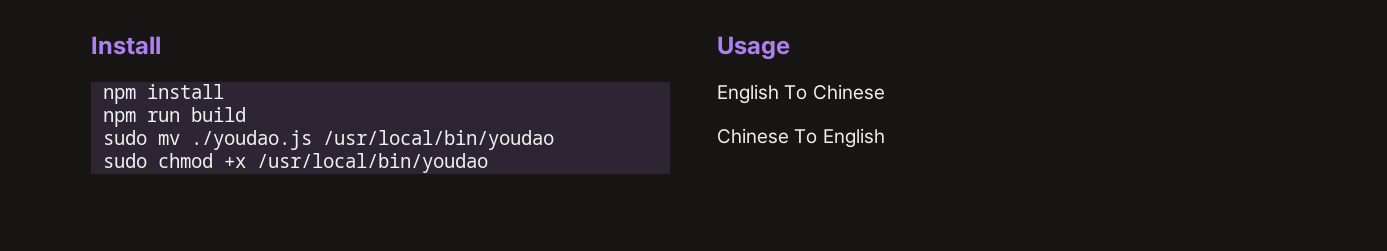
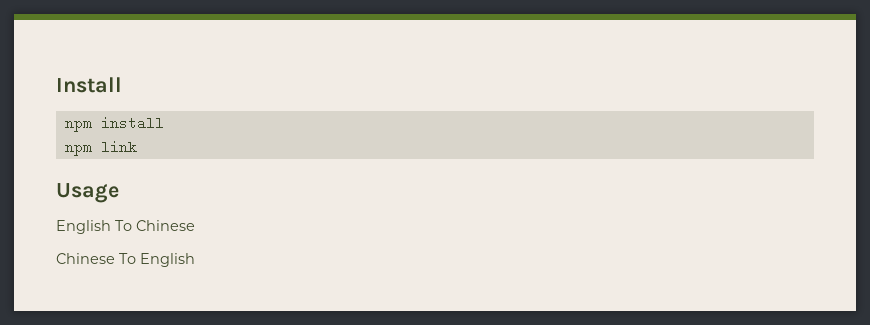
- npm run build
- sudo mv ./youdao.js /usr/local/bin/youdao
- sudo chmod +x /usr/local/bin/youdao
+ npm link

